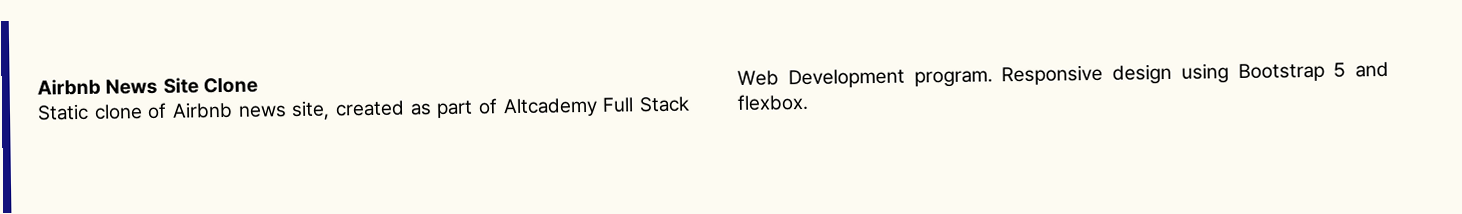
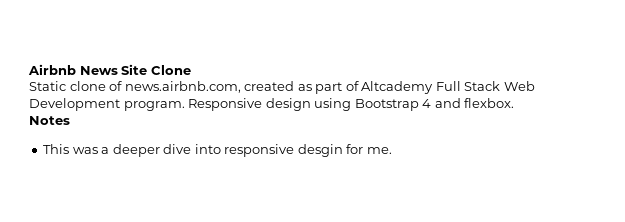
- Static clone of Airbnb news site, created as part of Altcademy Full Stack Web Development program.
+ Static clone of news.airbnb.com, created as part of Altcademy Full Stack Web Development program.
- Responsive design using Bootstrap 5 and flexbox.
+ Responsive design using Bootstrap 4 and flexbox.
+ Notes
+ This was a deeper dive into responsive desgin for me.

